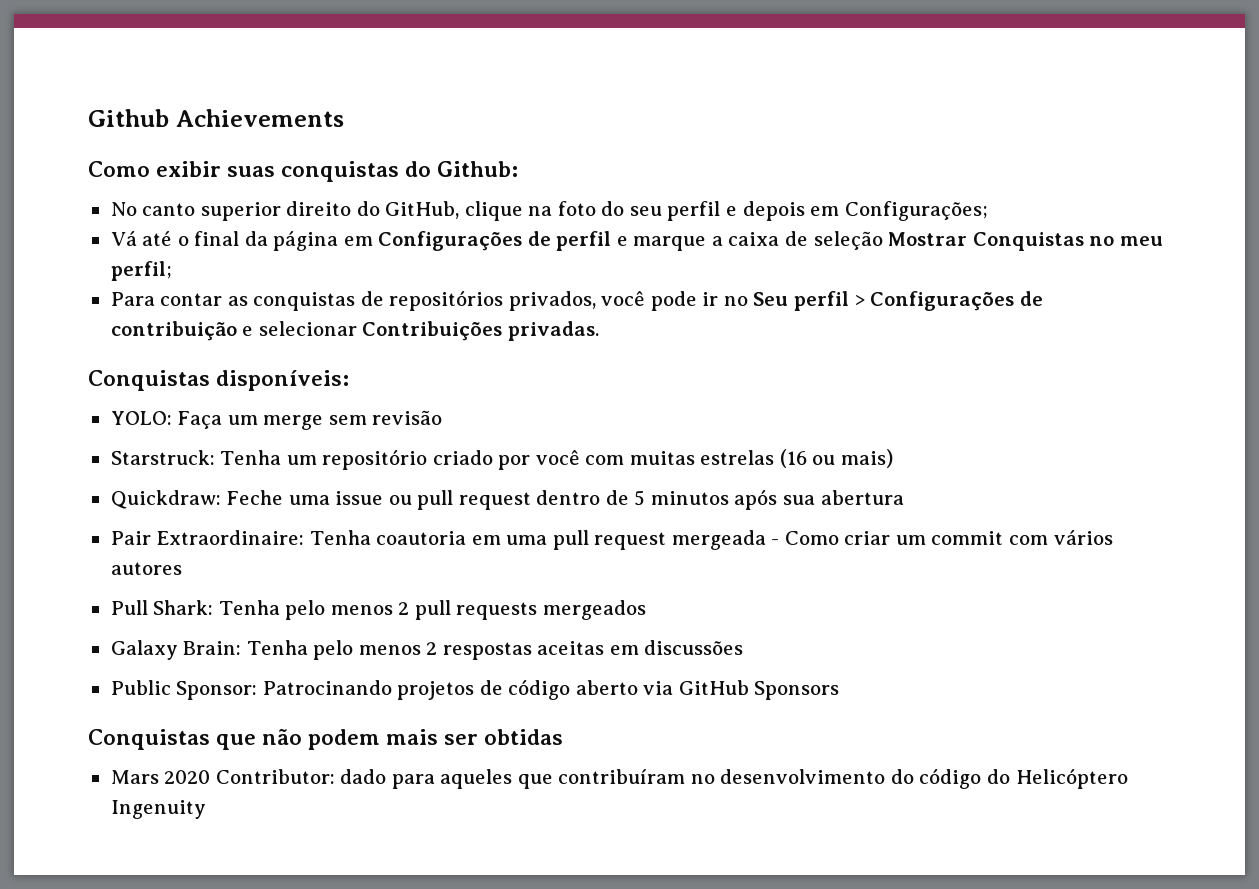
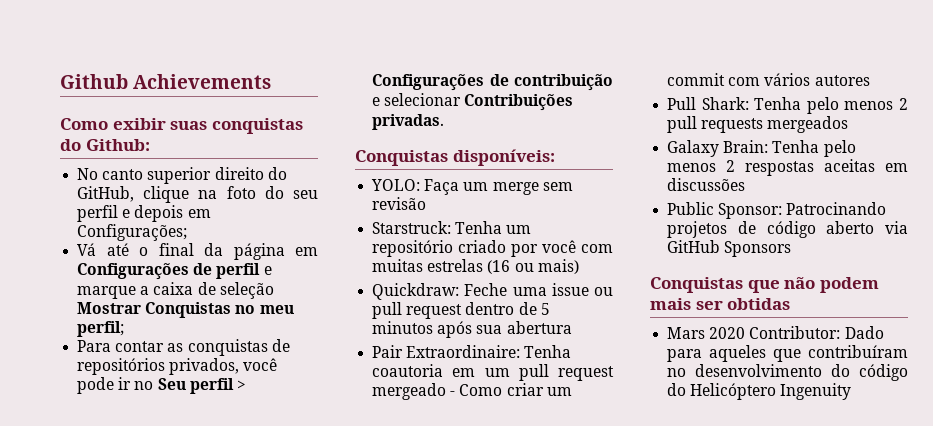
- Pair Extraordinaire: Tenha coautoria em uma pull request mergeada - Como criar um commit com vários autores
+ Pair Extraordinaire: Tenha coautoria em um pull request mergeado - Como criar um commit com vários autores
- Mars 2020 Contributor: dado para aqueles que contribuíram no desenvolvimento do código do Helicóptero Ingenuity
+ Mars 2020 Contributor: Dado para aqueles que contribuíram no desenvolvimento do código do Helicóptero Ingenuity

